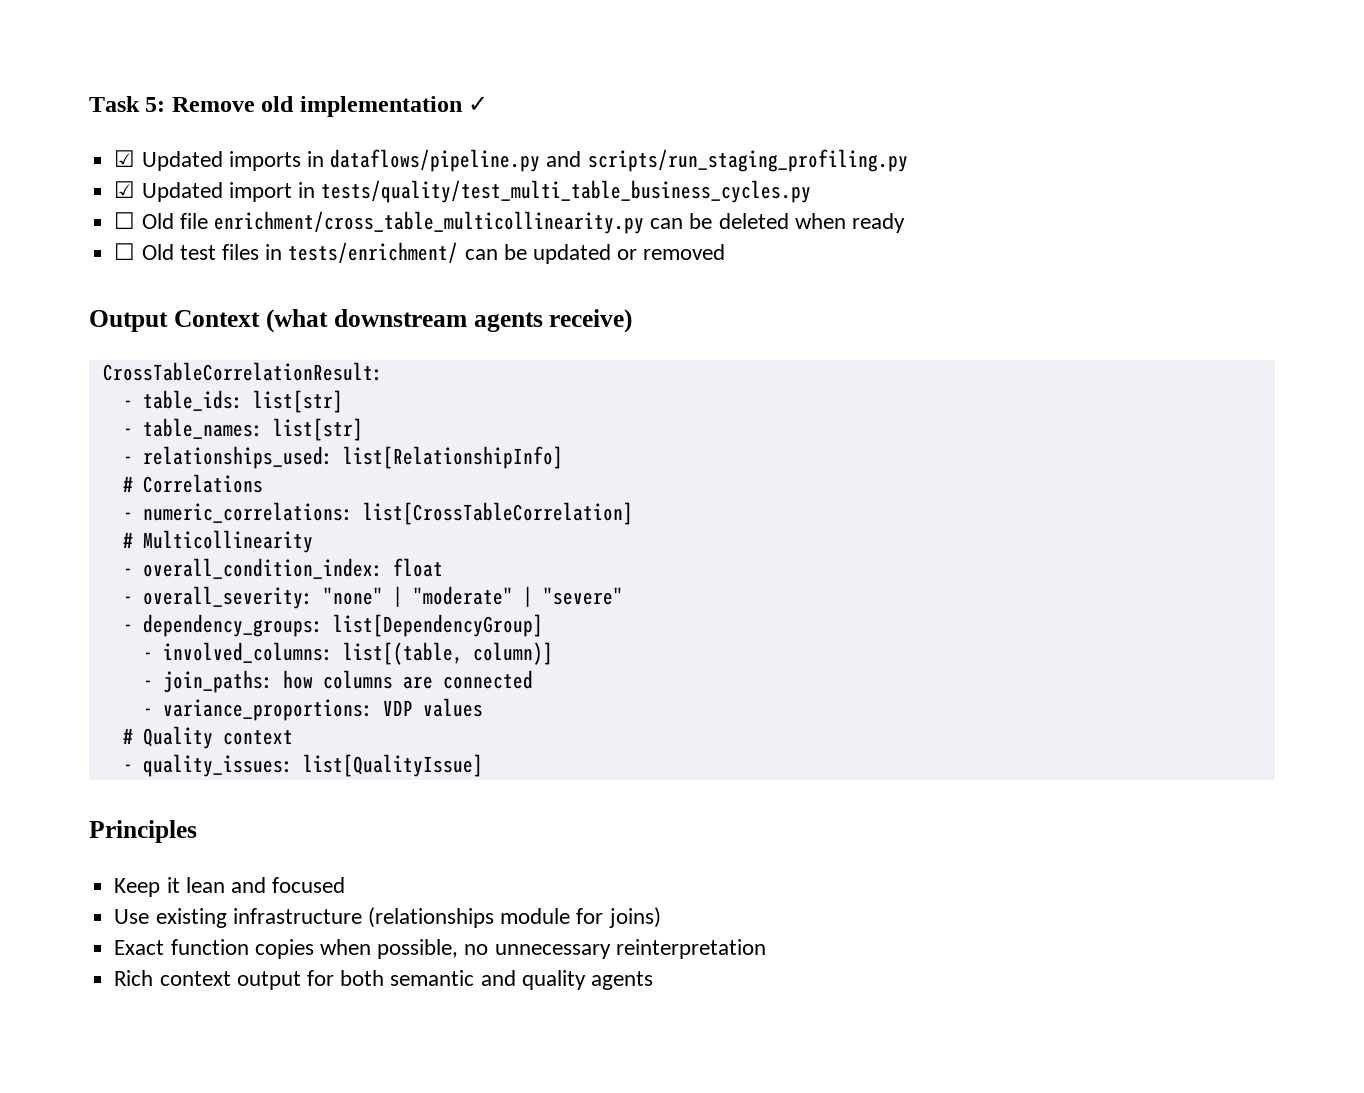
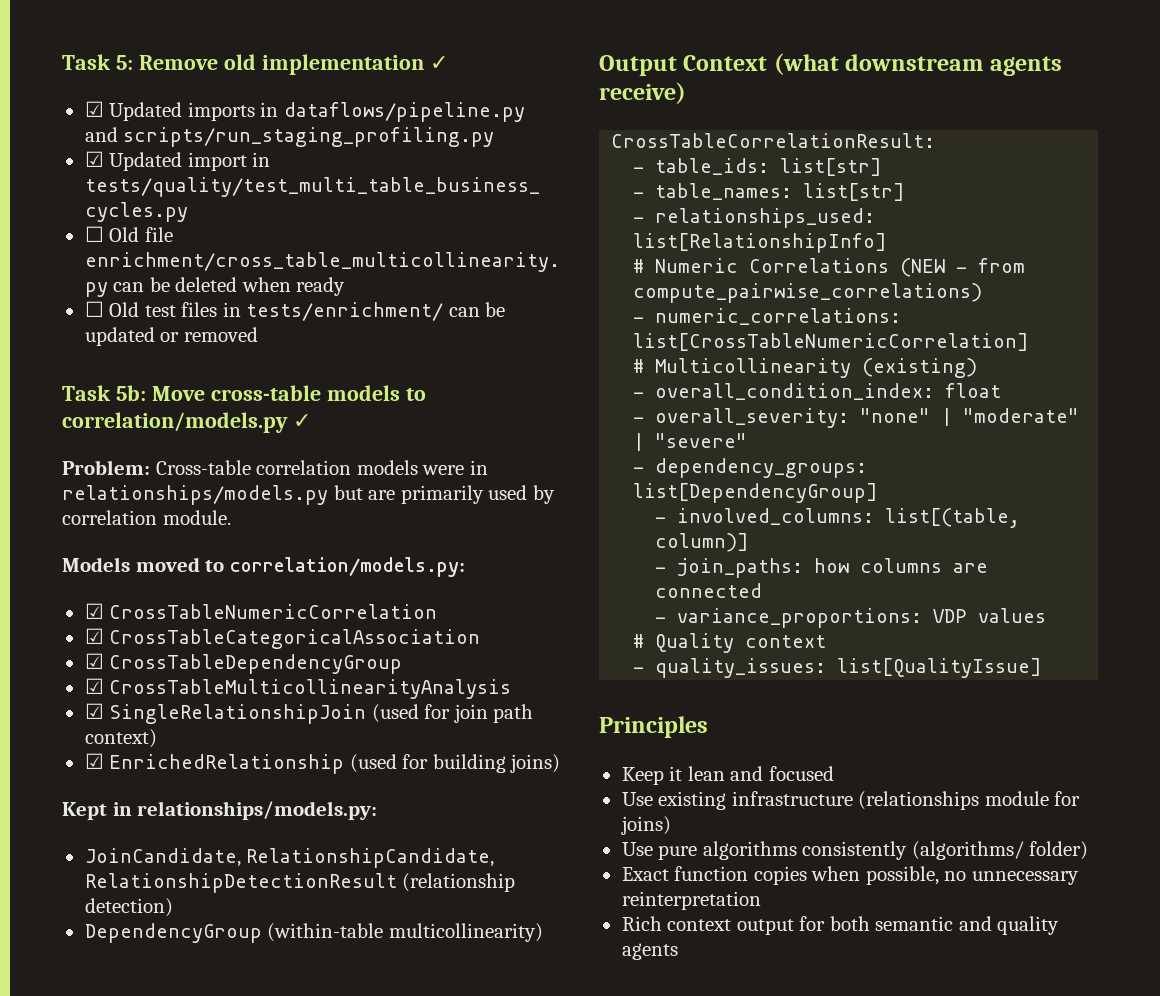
+ Task 5b: Move cross-table models to correlation/models.py ✓
+ Problem: Cross-table correlation models were in relationships/models.py but are primarily used by correlation module.
+ Models moved to correlation/models.py:
+ ☑ CrossTableNumericCorrelation
+ ☑ CrossTableCategoricalAssociation
+ ☑ CrossTableDependencyGroup
+ ☑ CrossTableMulticollinearityAnalysis
+ ☑ SingleRelationshipJoin (used for join path context)
+ ☑ EnrichedRelationship (used for building joins)
+ Kept in relationships/models.py:
+ JoinCandidate, RelationshipCandidate, RelationshipDetectionResult (relationship detection)
+ DependencyGroup (within-table multicollinearity)
- # Correlations
+ # Numeric Correlations (NEW - from compute_pairwise_correlations)
- - numeric_correlations: list[CrossTableCorrelation]
+ - numeric_correlations: list[CrossTableNumericCorrelation]
- # Multicollinearity
+ # Multicollinearity (existing)
+ Use pure algorithms consistently (algorithms/ folder)

